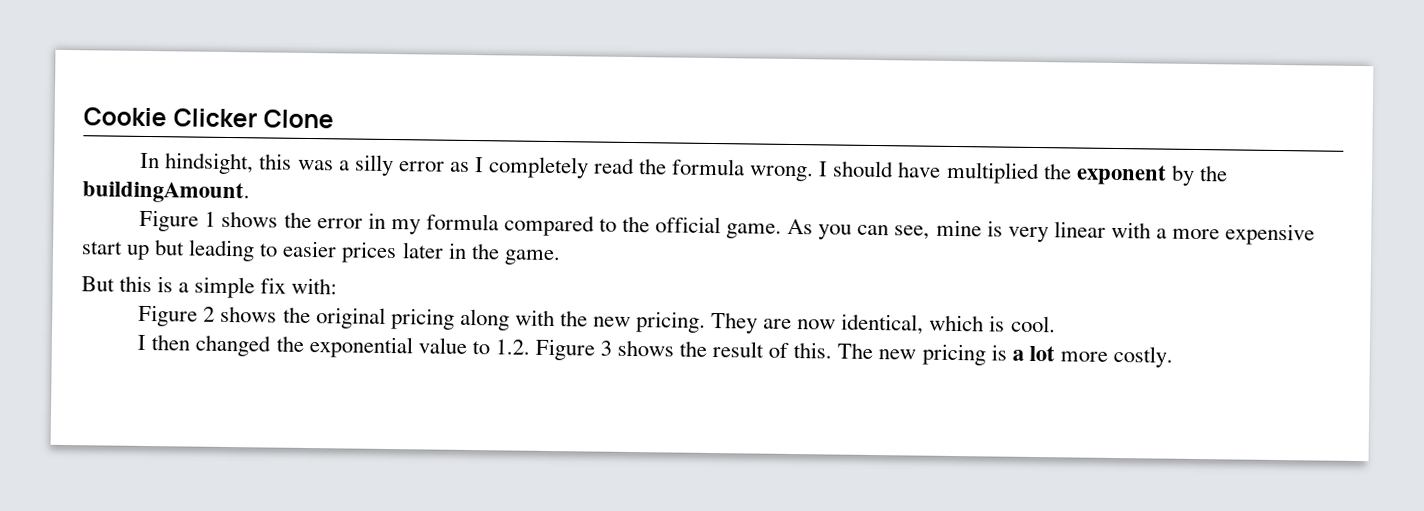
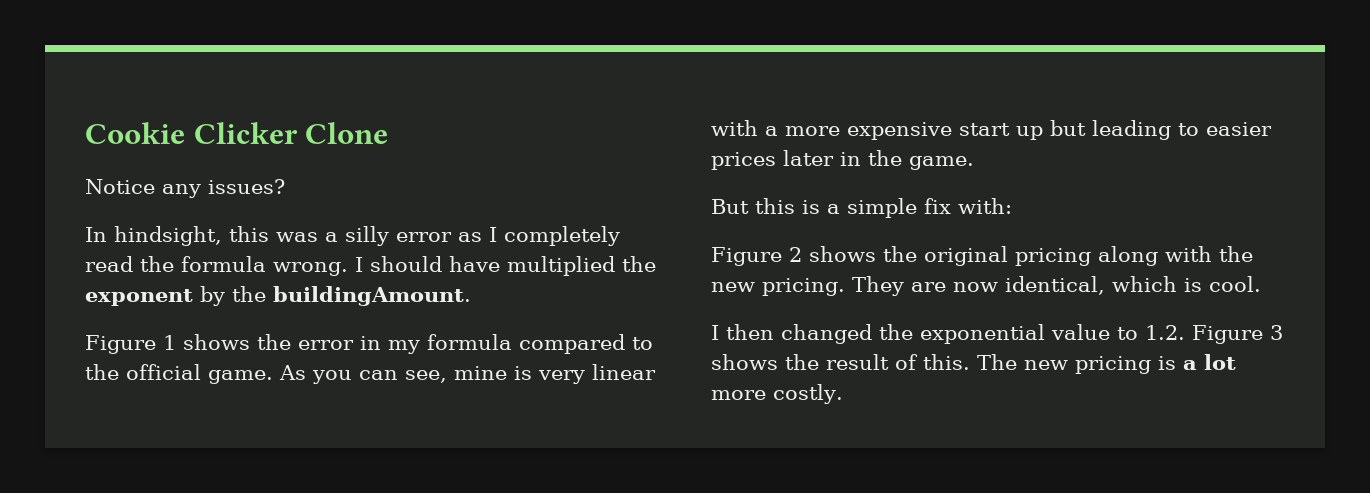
+ Notice any issues?

